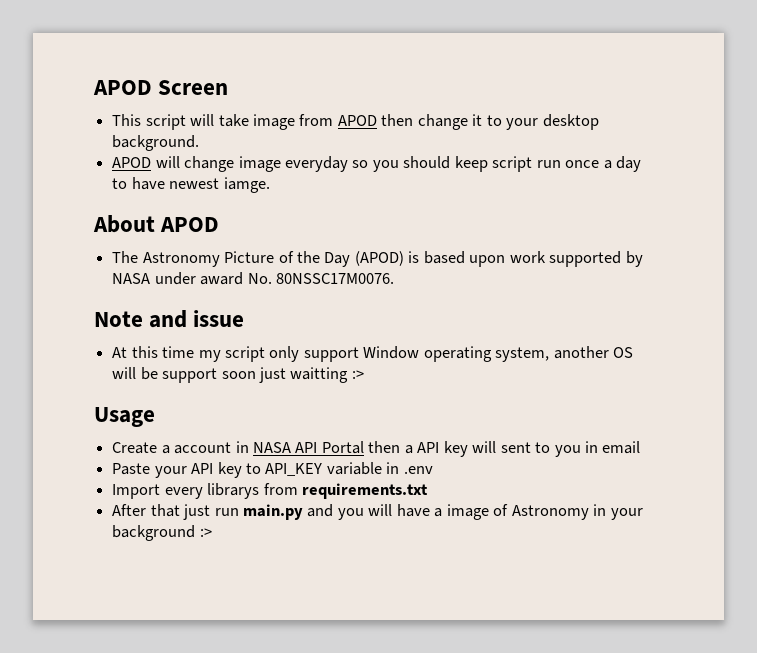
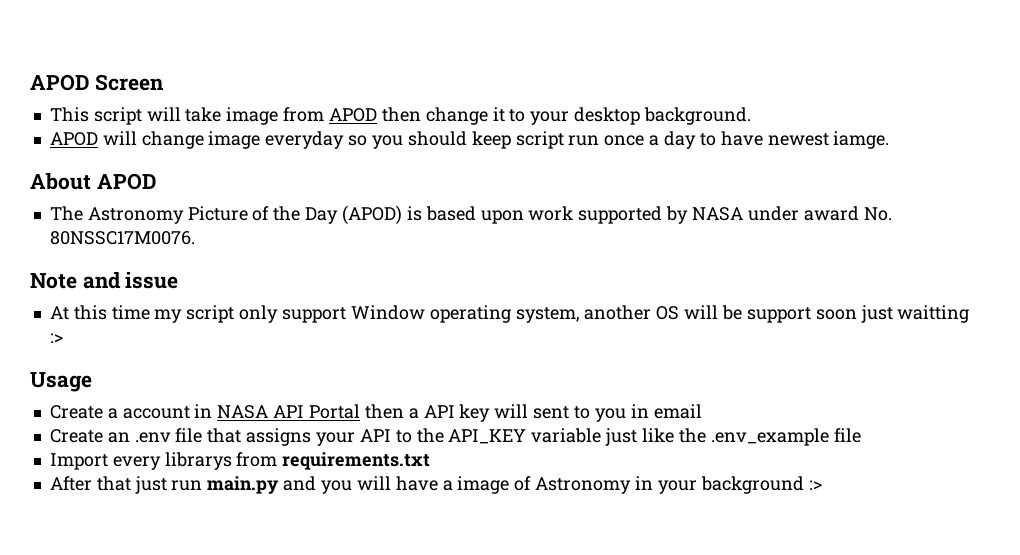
- Paste your API key to API_KEY variable in .env
+ Create an .env file that assigns your API to the API_KEY variable just like the .env_example file

